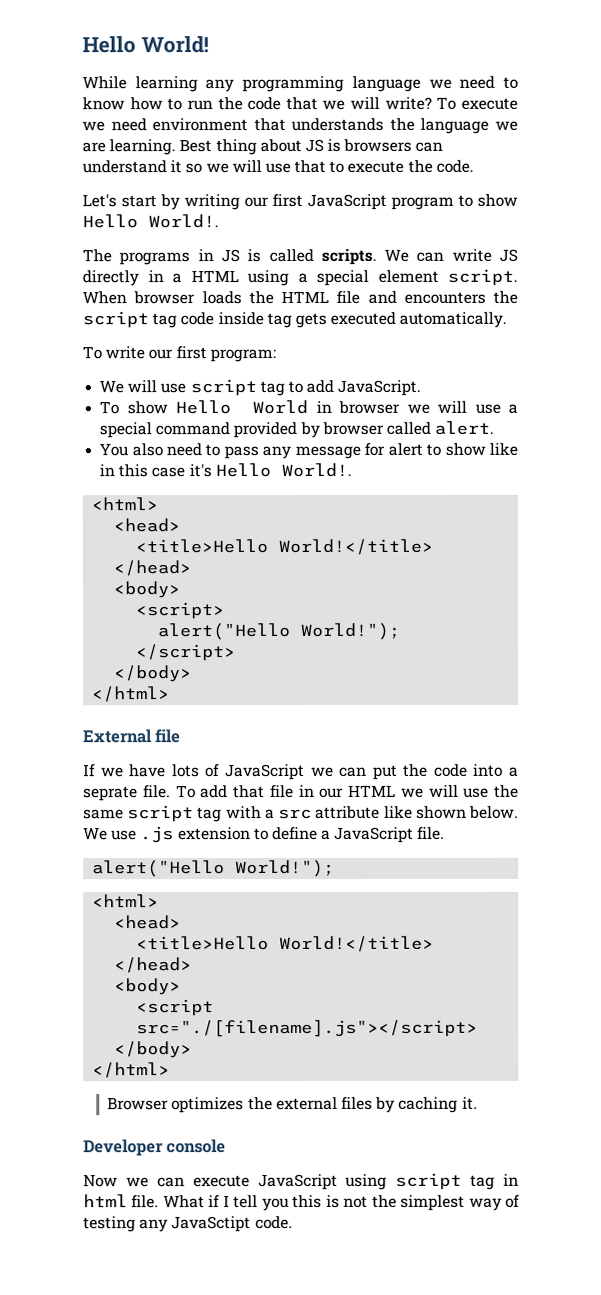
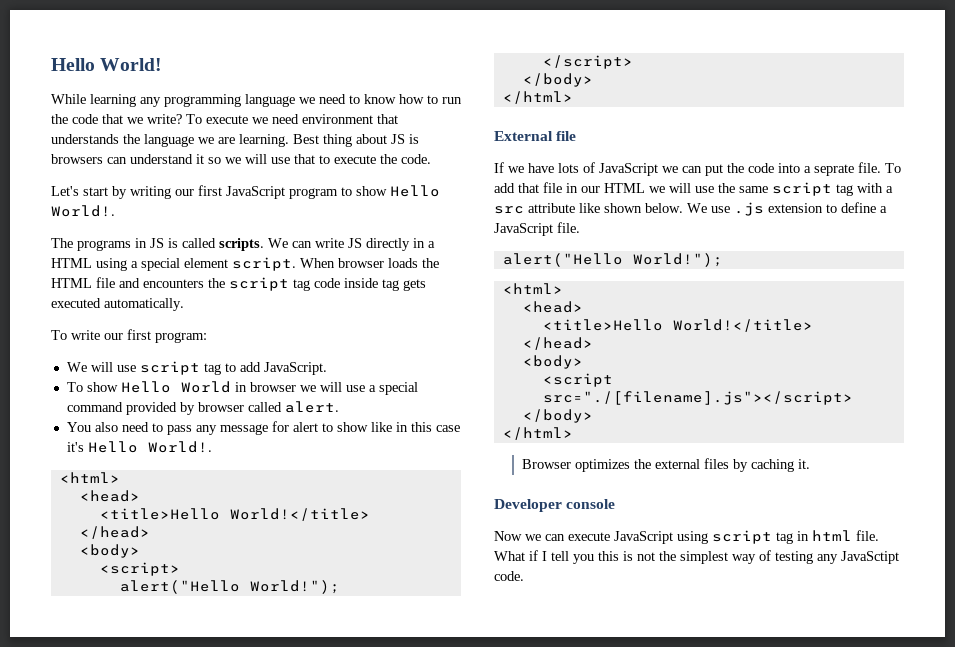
- While learning any programming language we need to know how to run the code that we will write?
+ While learning any programming language we need to know how to run the code that we write?

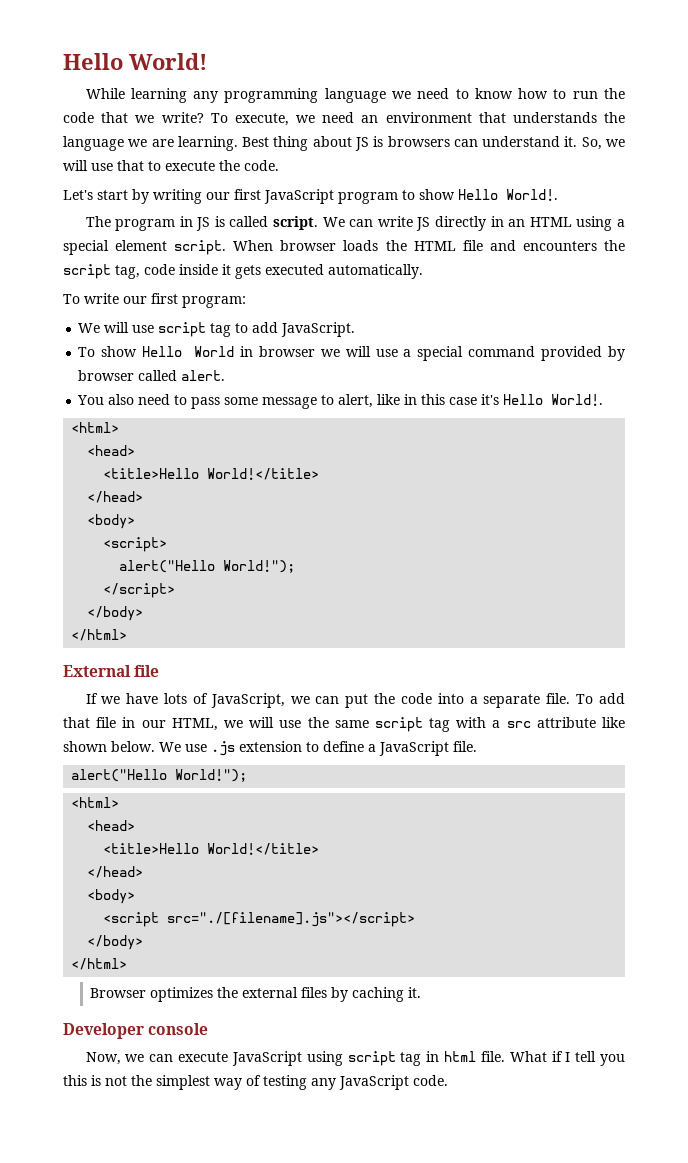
- To execute we need environment that understands the language we are learning.
+ To execute, we need an environment that understands the language we are learning.
- Best thing about JS is browsers can understand it so we will use that to execute the code.
+ Best thing about JS is browsers can understand it. So, we will use that to execute the code.
- The programs in JS is called scripts.
+ The program in JS is called script.
- We can write JS directly in a HTML using a special element script.
+ We can write JS directly in an HTML using a special element script.
- When browser loads the HTML file and encounters the script tag code inside tag gets executed automatically.
+ When browser loads the HTML file and encounters the script tag, code inside it gets executed automatically.
- You also need to pass any message for alert to show like in this case it's Hello World!.
+ You also need to pass some message to alert, like in this case it's Hello World!.
- If we have lots of JavaScript we can put the code into a seprate file.
+ If we have lots of JavaScript, we can put the code into a separate file.
- To add that file in our HTML we will use the same script tag with a src attribute like shown below.
+ To add that file in our HTML, we will use the same script tag with a src attribute like shown below.
- Now we can execute JavaScript using script tag in html file.
+ Now, we can execute JavaScript using script tag in html file.
- What if I tell you this is not the simplest way of testing any JavaSctipt code.
+ What if I tell you this is not the simplest way of testing any JavaScript code.

